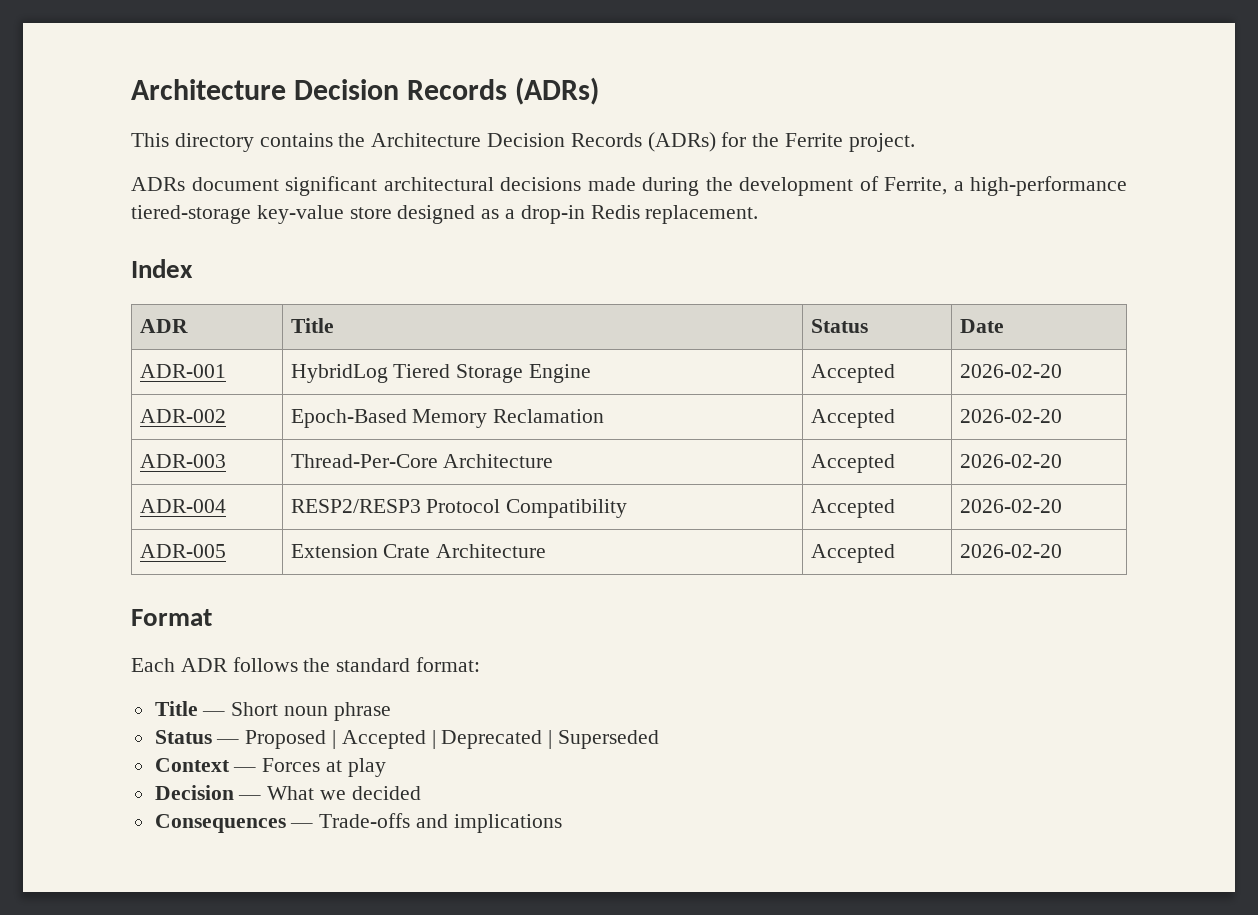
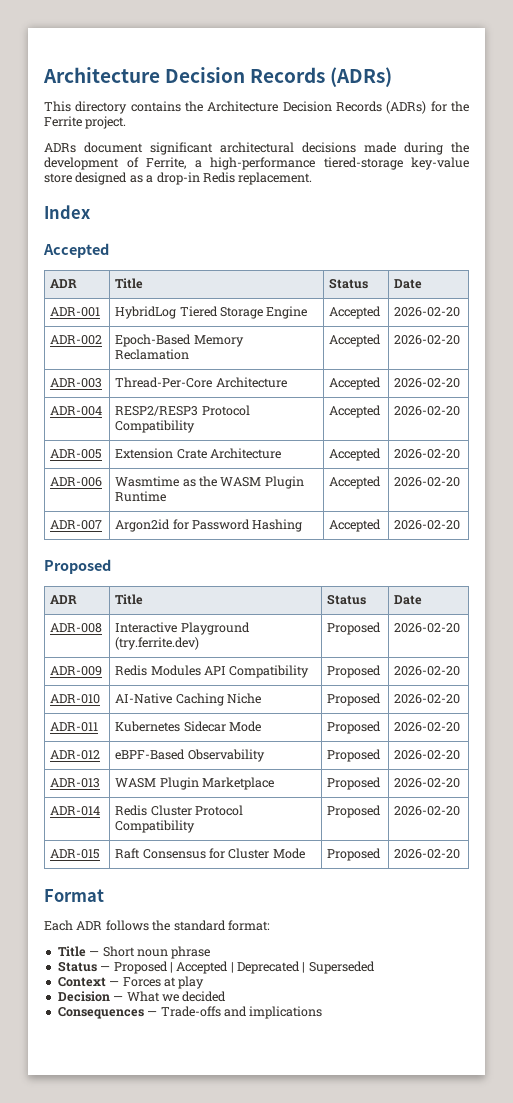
  Index
+ Accepted
+ ADR-006 | Wasmtime as the WASM Plugin Runtime | Accepted | 2026-02-20
+ ADR-007 | Argon2id for Password Hashing | Accepted | 2026-02-20
+ Proposed
+ ADR | Title | Status | Date
+ ADR-008 | Interactive Playground (try.ferrite.dev) | Proposed | 2026-02-20
+ ADR-009 | Redis Modules API Compatibility | Proposed | 2026-02-20
+ ADR-010 | AI-Native Caching Niche | Proposed | 2026-02-20
+ ADR-011 | Kubernetes Sidecar Mode | Proposed | 2026-02-20
+ ADR-012 | eBPF-Based Observability | Proposed | 2026-02-20
+ ADR-013 | WASM Plugin Marketplace | Proposed | 2026-02-20
+ ADR-014 | Redis Cluster Protocol Compatibility | Proposed | 2026-02-20
+ ADR-015 | Raft Consensus for Cluster Mode | Proposed | 2026-02-20

